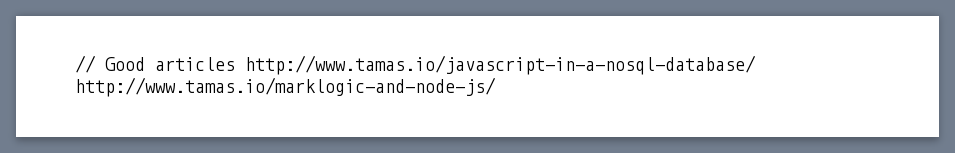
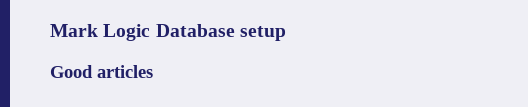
- // Good articles http://www.tamas.io/javascript-in-a-nosql-database/ http://www.tamas.io/marklogic-and-node-js/
+ Mark Logic Database setup
+ Good articles

